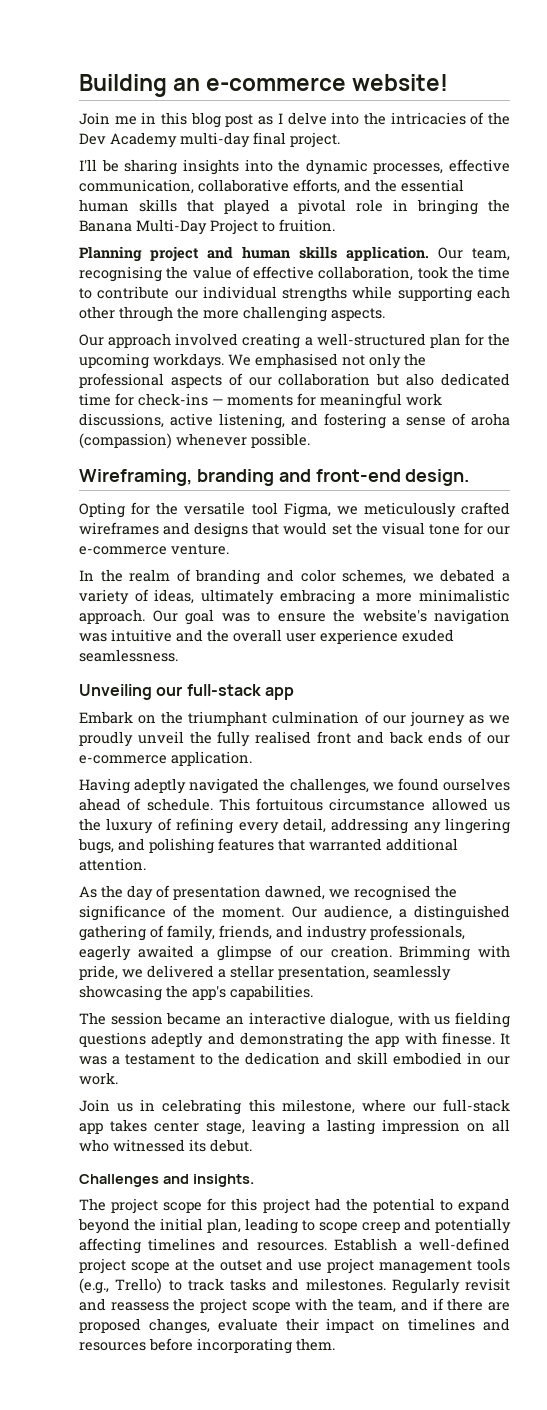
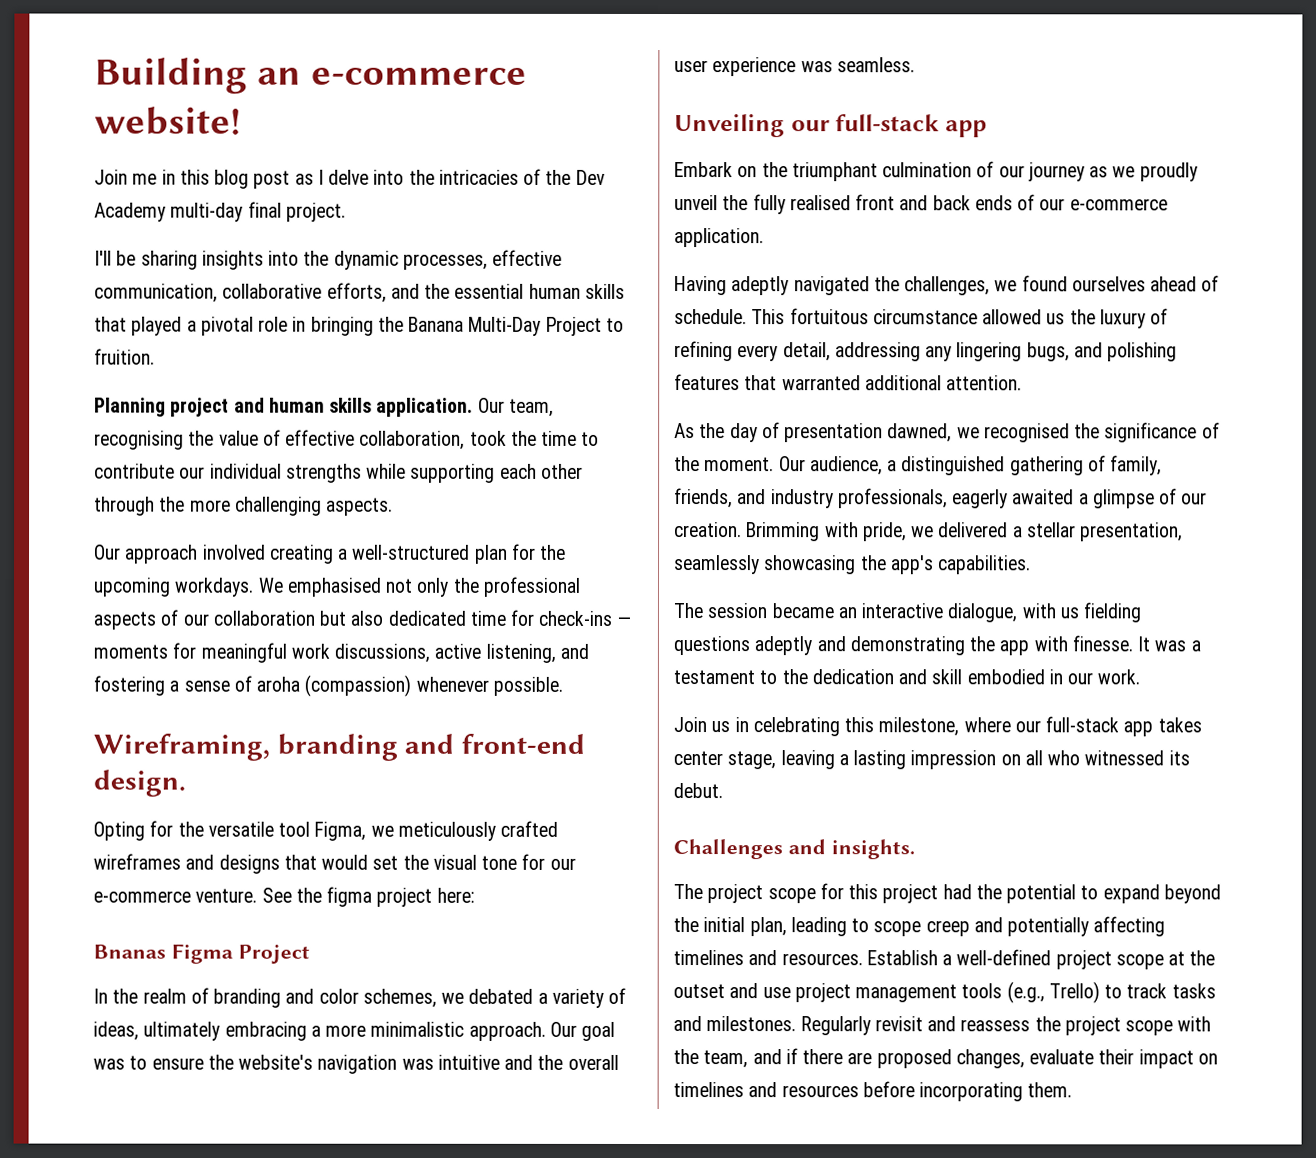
+ See the figma project here:
+ Bnanas Figma Project
- Our goal was to ensure the website's navigation was intuitive and the overall user experience exuded seamlessness.
+ Our goal was to ensure the website's navigation was intuitive and the overall user experience was seamless.

